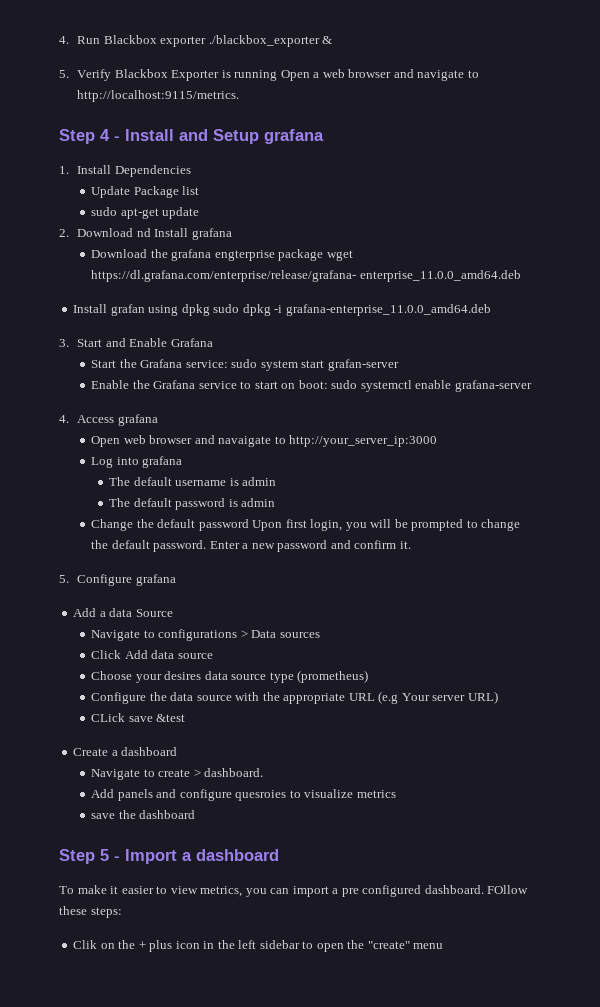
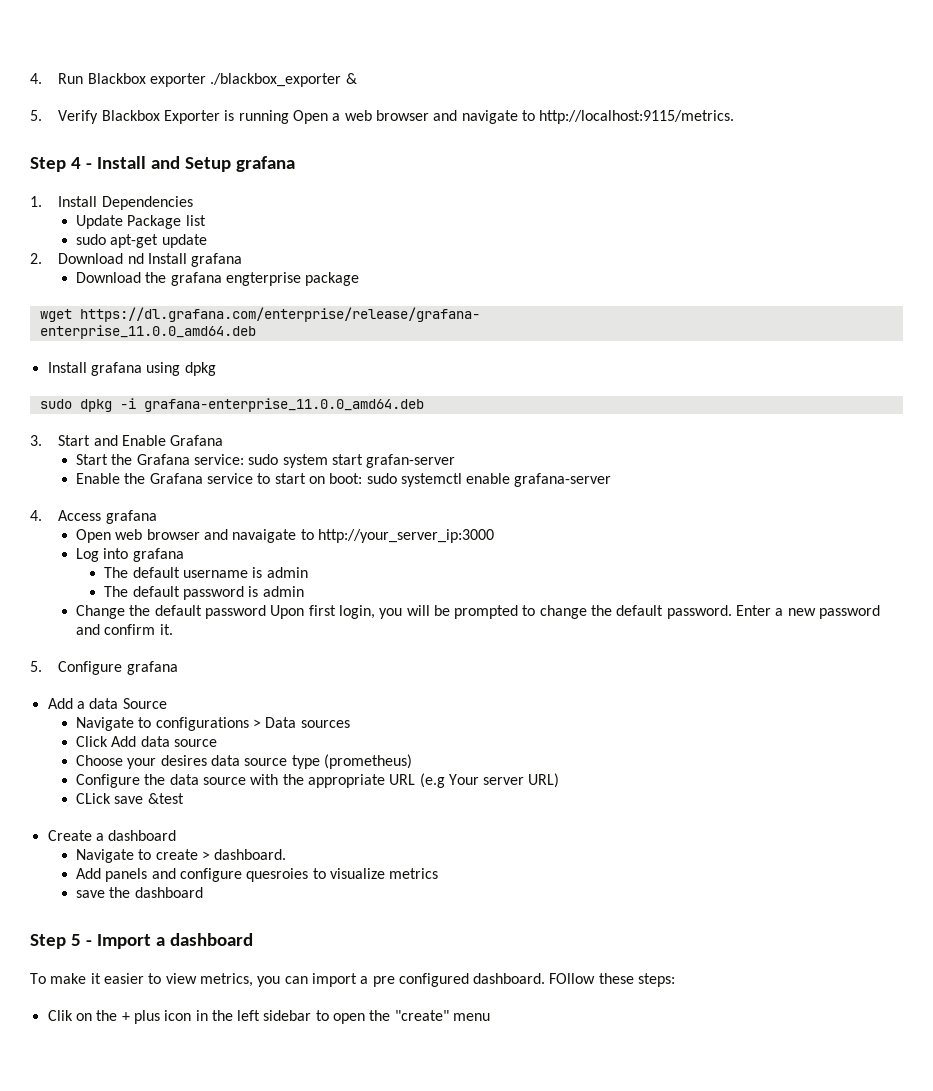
- Download the grafana engterprise package wget https://dl.grafana.com/enterprise/release/grafana- enterprise_11.0.0_amd64.deb
+ Download the grafana engterprise package
+ wget https://dl.grafana.com/enterprise/release/grafana-
+ enterprise_11.0.0_amd64.deb
- Install grafan using dpkg sudo dpkg -i grafana-enterprise_11.0.0_amd64.deb
+ Install grafana using dpkg
+ sudo dpkg -i grafana-enterprise_11.0.0_amd64.deb

